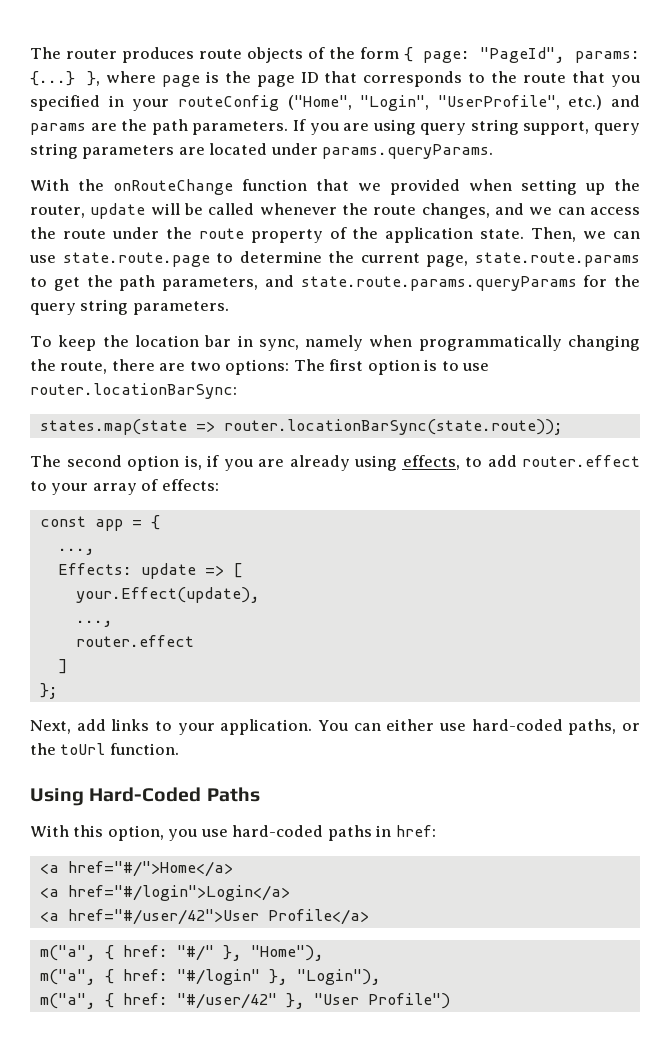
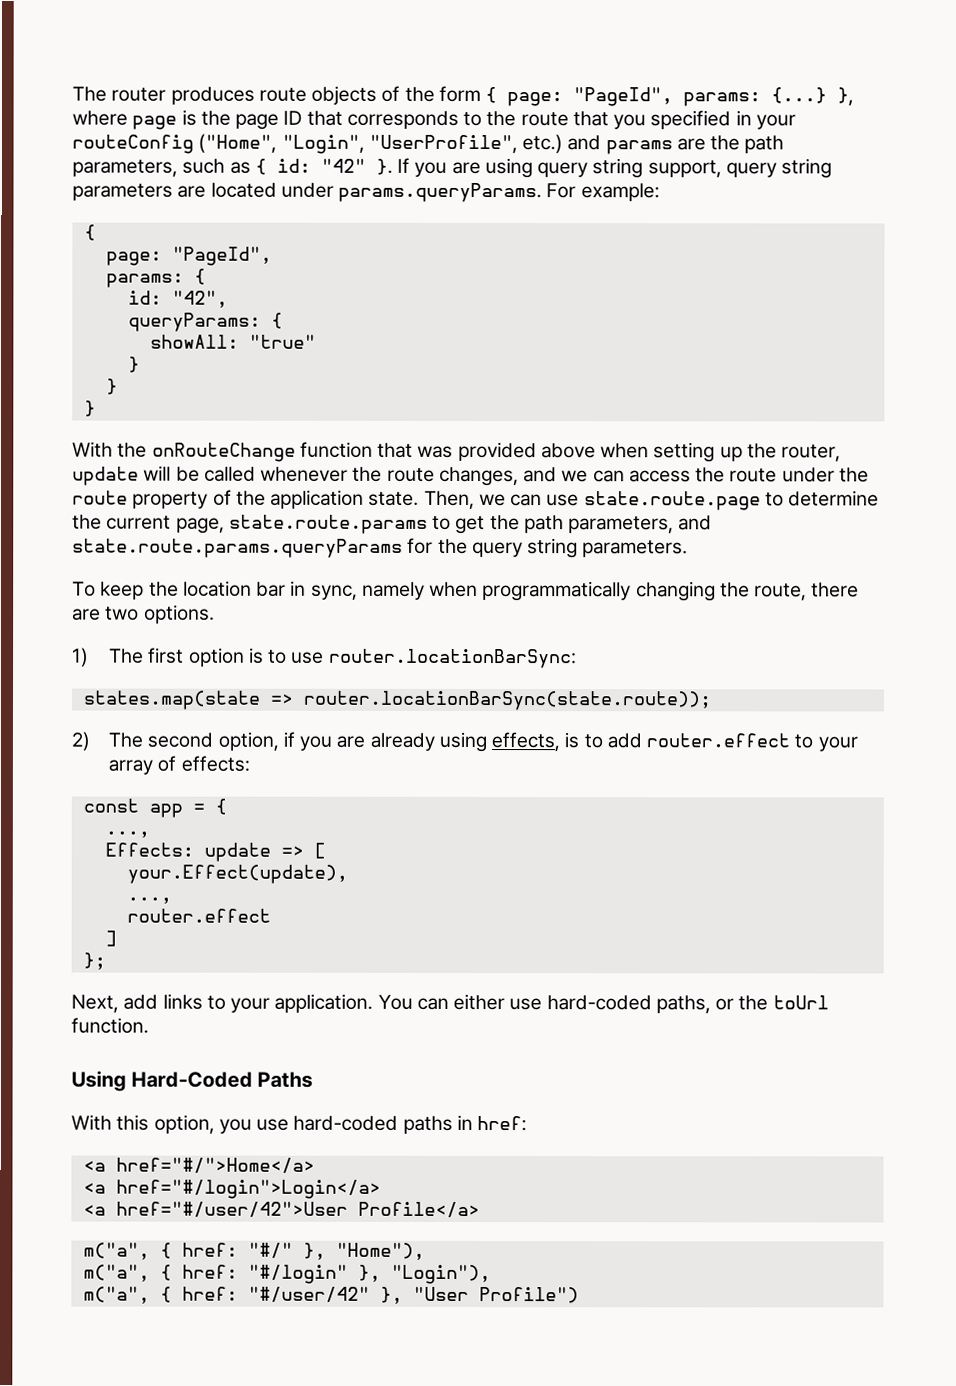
- The router produces route objects of the form { page: "PageId", params: {...} }, where page is the page ID that corresponds to the route that you specified in your routeConfig ("Home", "Login", "UserProfile", etc.) and params are the path parameters.
+ The router produces route objects of the form { page: "PageId", params: {...} }, where page is the page ID that corresponds to the route that you specified in your routeConfig ("Home", "Login", "UserProfile", etc.) and params are the path parameters, such as { id: "42" }.
- If you are using query string support, query string parameters are located under params.queryParams.
+ If you are using query string support, query string parameters are located under params.queryParams. For example:
+ {
+ page: "PageId",
+ params: {
+ id: "42",
+ queryParams: {
+ showAll: "true"
+ }
+ }
+ }
- With the onRouteChange function that we provided when setting up the router, update will be called whenever the route changes, and we can access the route under the route property of the application state.
+ With the onRouteChange function that was provided above when setting up the router, update will be called whenever the route changes, and we can access the route under the route property of the application state.
- To keep the location bar in sync, namely when programmatically changing the route, there are two options: The first option is to use router.locationBarSync:
+ To keep the location bar in sync, namely when programmatically changing the route, there are two options.
+ 1) The first option is to use router.locationBarSync:
- The second option is, if you are already using effects, to add router.effect to your array of effects:
+ 2) The second option, if you are already using effects, is to add router.effect to your array of effects:

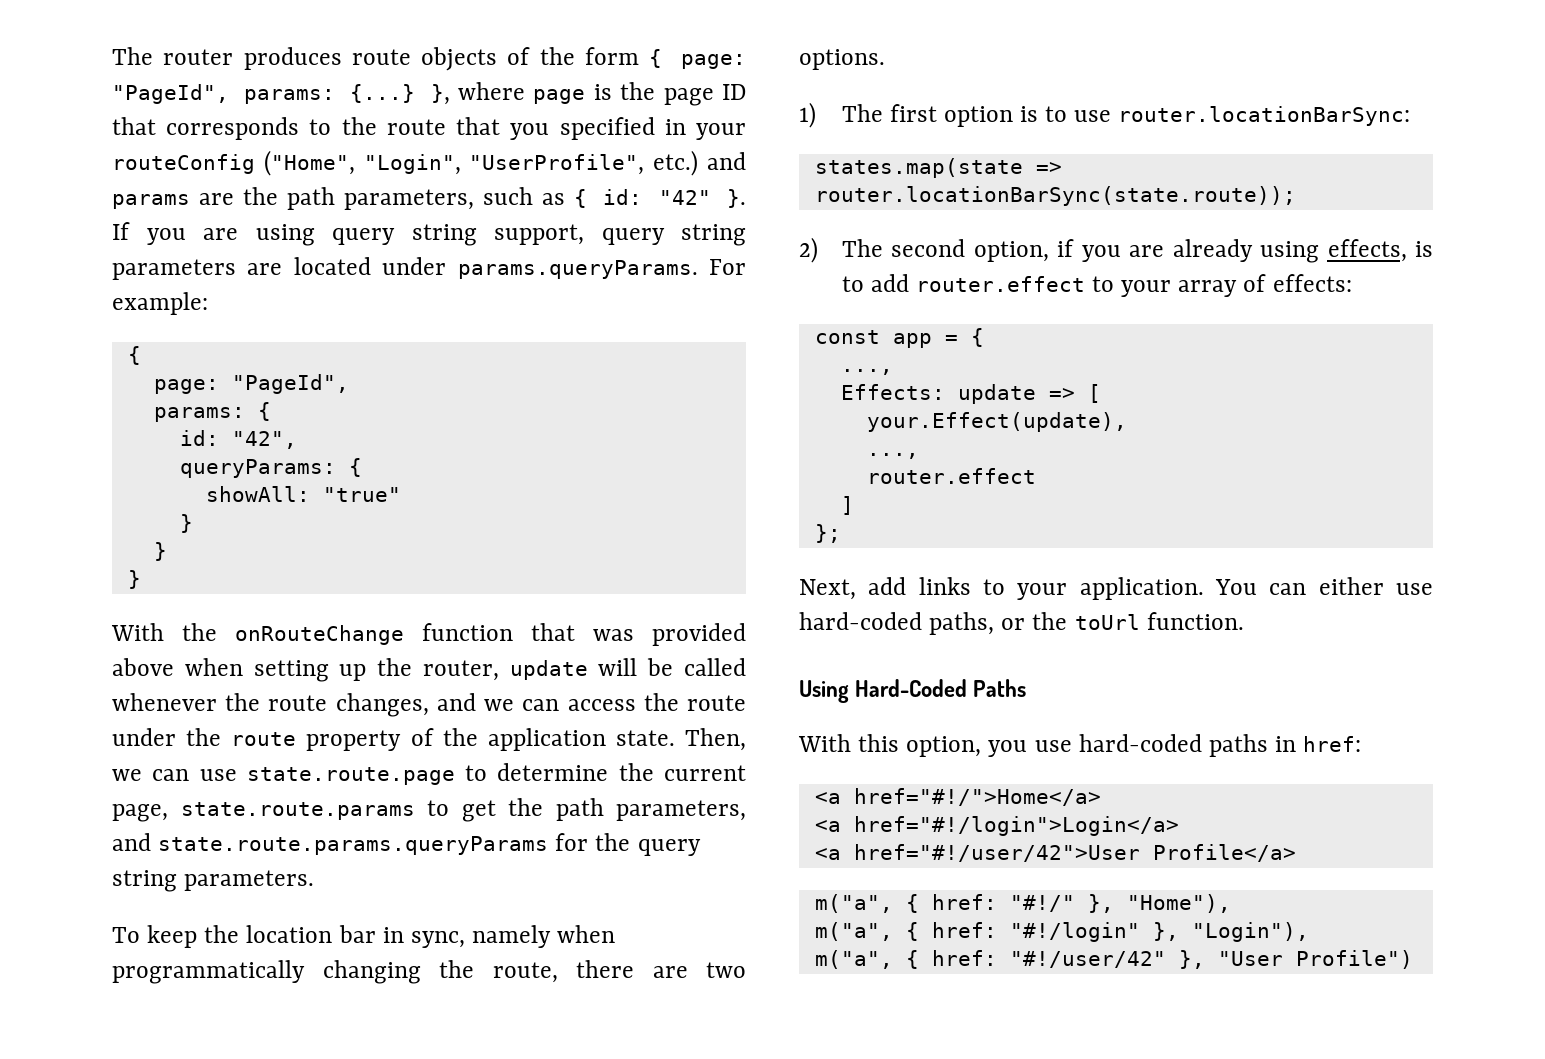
- <a href="#/">Home</a>
- <a href="#/login">Login</a>
- <a href="#/user/42">User Profile</a>
+ <a href="#!/">Home</a>
+ <a href="#!/login">Login</a>
+ <a href="#!/user/42">User Profile</a>
- m("a", { href: "#/" }, "Home"),
+ m("a", { href: "#!/" }, "Home"),
- m("a", { href: "#/login" }, "Login"),
+ m("a", { href: "#!/login" }, "Login"),
- m("a", { href: "#/user/42" }, "User Profile")
+ m("a", { href: "#!/user/42" }, "User Profile")

